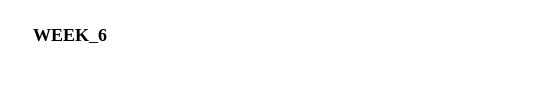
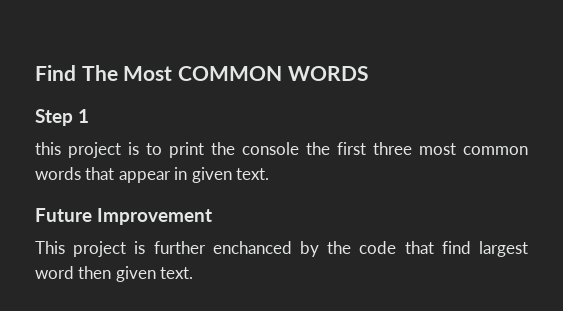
- WEEK_6
+ Find The Most COMMON WORDS
+ Step 1
+ this project is to print the console the first three most common words that appear in given text.
+ Future Improvement
+ This project is further enchanced by the code that find largest word then given text.

